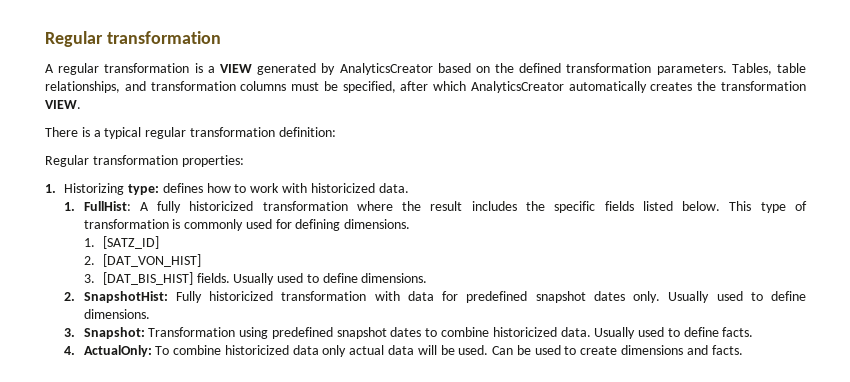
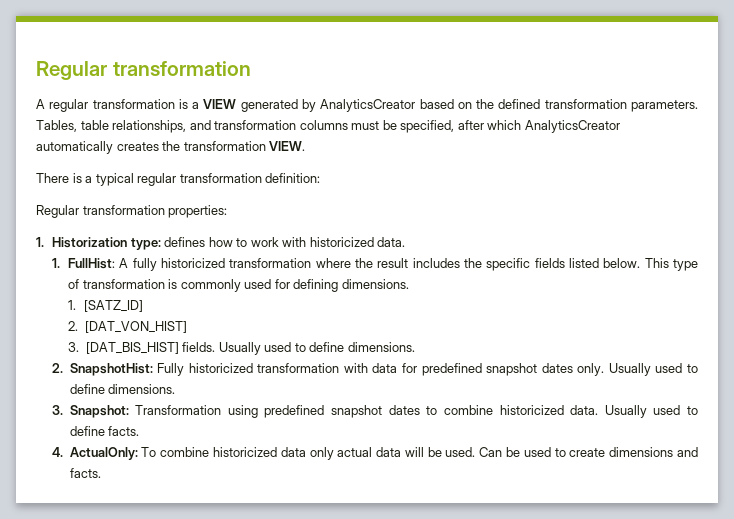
- 1. Historizing type: defines how to work with historicized data.
+ 1. Historization type: defines how to work with historicized data.

